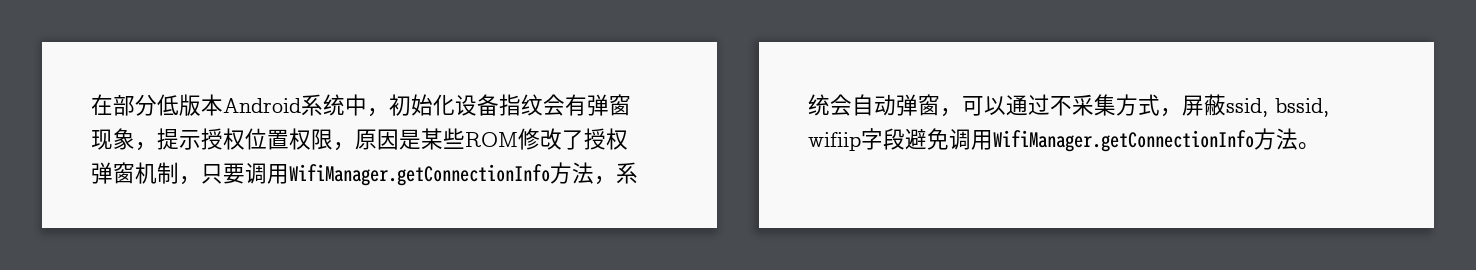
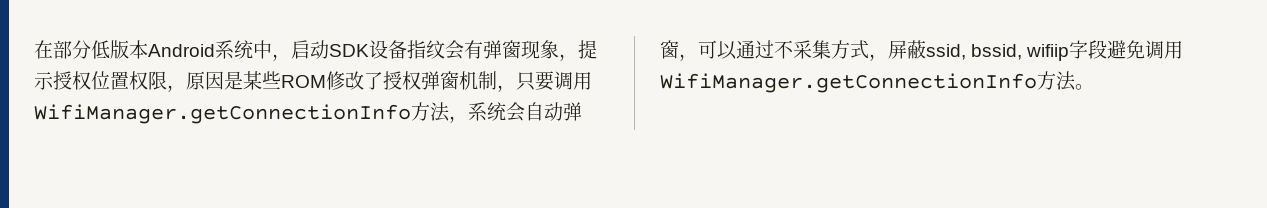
- 在部分低版本Android系统中，初始化设备指纹会有弹窗现象，提示授权位置权限，原因是某些ROM修改了授权弹窗机制，只要调用WifiManager.getConnectionInfo方法，系统会自动弹窗，可以通过不采集方式，屏蔽ssid, bssid, wifiip字段避免调用WifiManager.getConnectionInfo方法。
+ 在部分低版本Android系统中，启动SDK设备指纹会有弹窗现象，提示授权位置权限，原因是某些ROM修改了授权弹窗机制，只要调用WifiManager.getConnectionInfo方法，系统会自动弹窗，可以通过不采集方式，屏蔽ssid, bssid, wifiip字段避免调用WifiManager.getConnectionInfo方法。

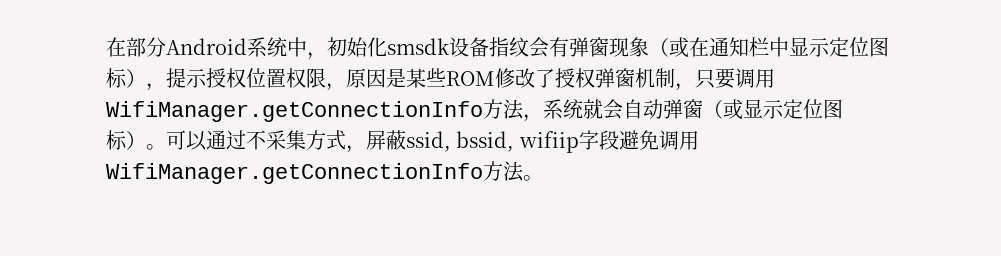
- 在部分低版本Android系统中，启动SDK设备指纹会有弹窗现象，提示授权位置权限，原因是某些ROM修改了授权弹窗机制，只要调用WifiManager.getConnectionInfo方法，系统会自动弹窗，可以通过不采集方式，屏蔽ssid, bssid, wifiip字段避免调用WifiManager.getConnectionInfo方法。
+ 在部分Android系统中，初始化smsdk设备指纹会有弹窗现象（或在通知栏中显示定位图标），提示授权位置权限，原因是某些ROM修改了授权弹窗机制，只要调用WifiManager.getConnectionInfo方法，系统就会自动弹窗（或显示定位图标）。可以通过不采集方式，屏蔽ssid, bssid, wifiip字段避免调用WifiManager.getConnectionInfo方法。

